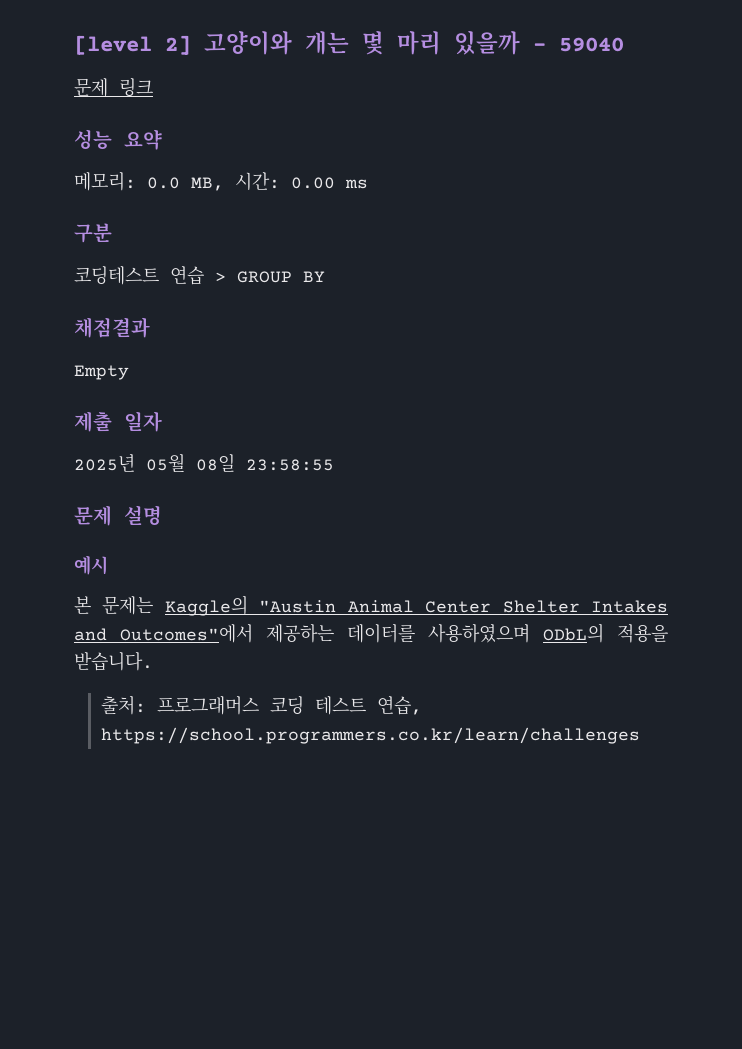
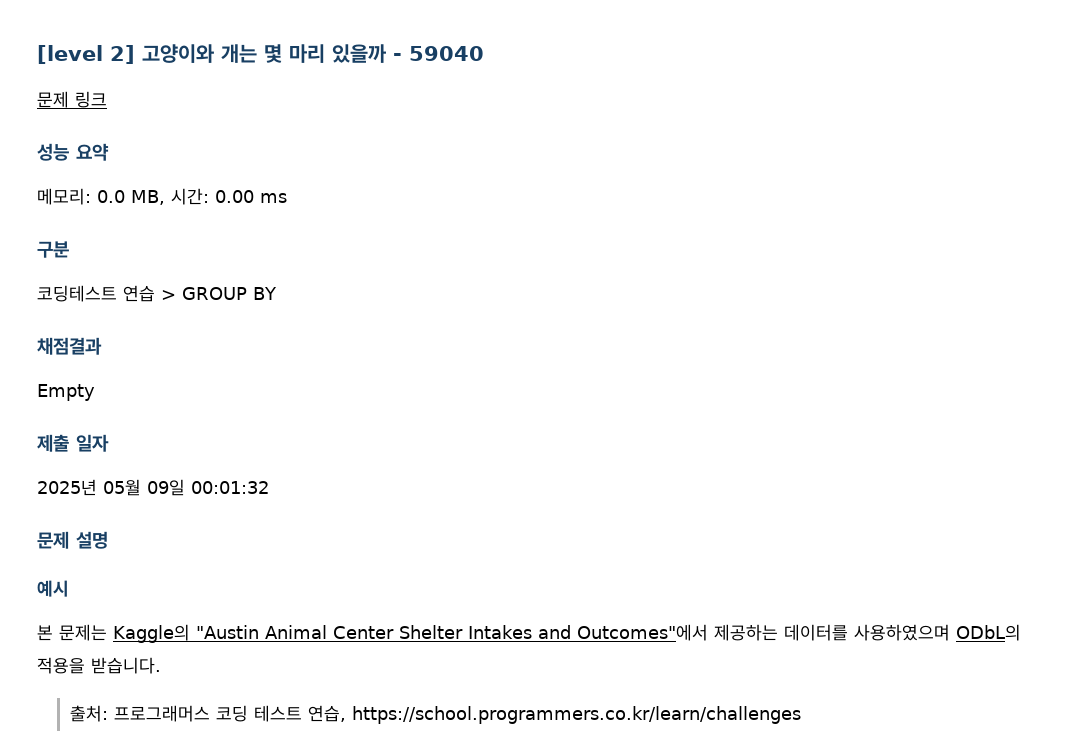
- 2025년 05월 08일 23:58:55
+ 2025년 05월 09일 00:01:32

